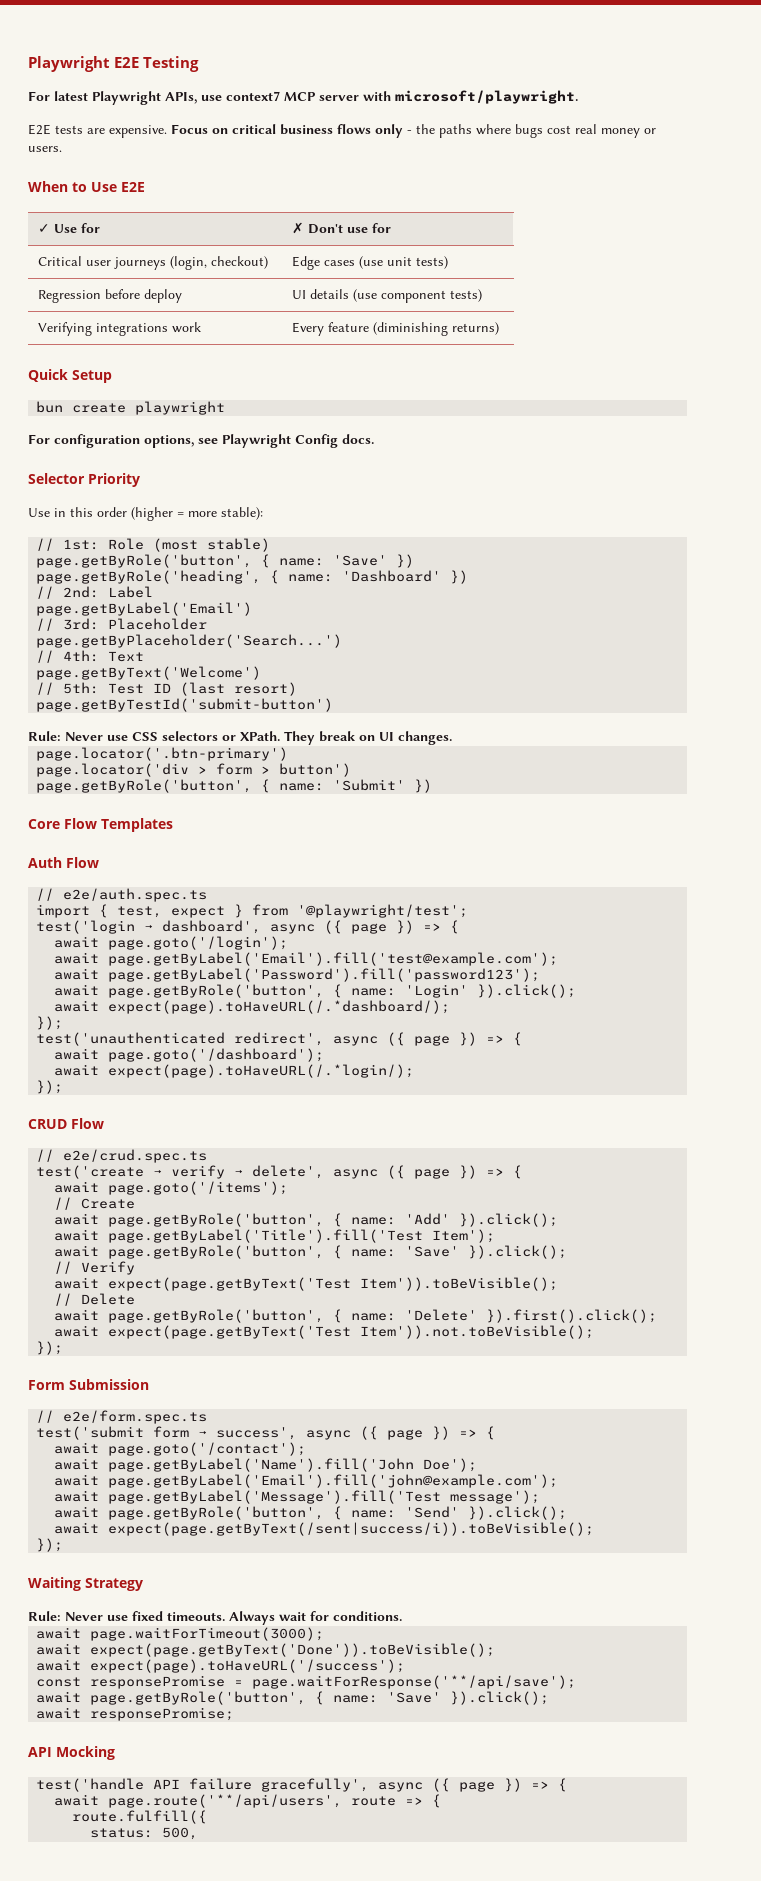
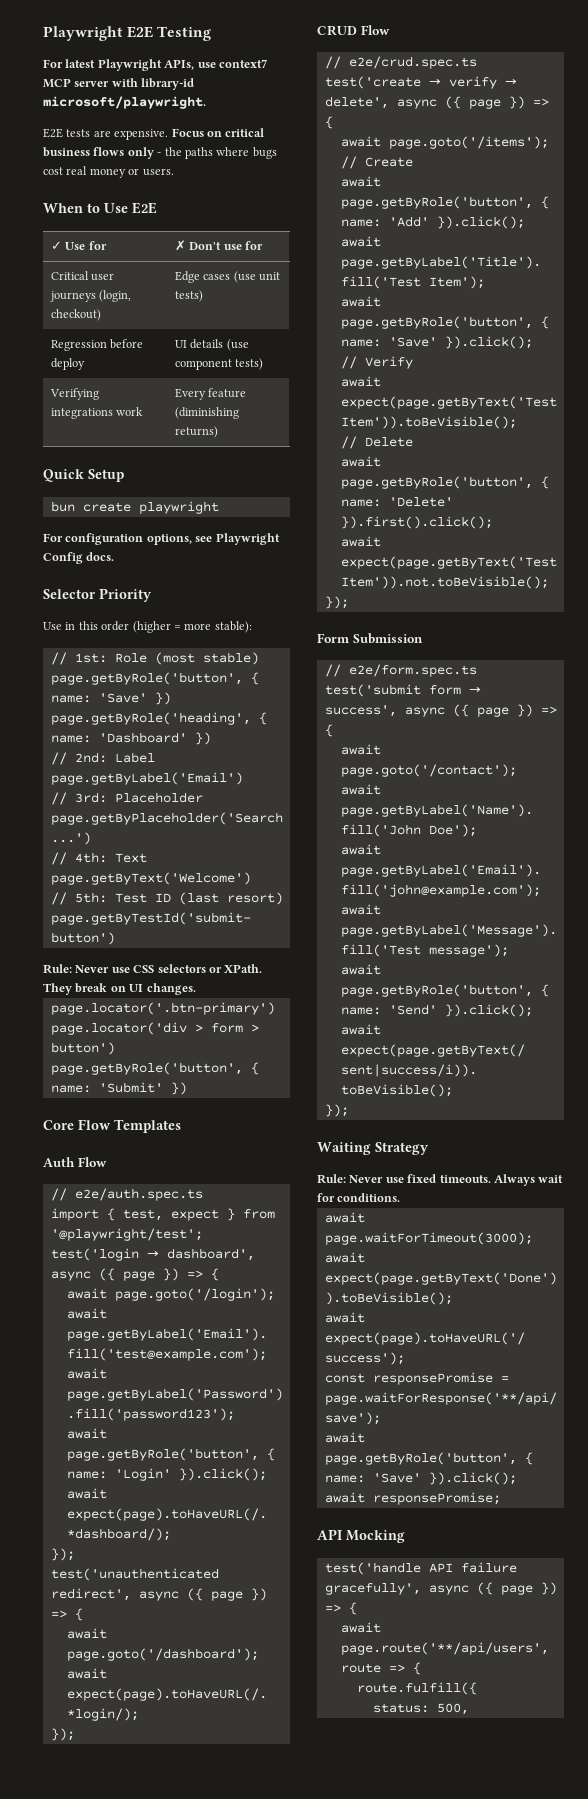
- For latest Playwright APIs, use context7 MCP server with microsoft/playwright.
+ For latest Playwright APIs, use context7 MCP server with library-id microsoft/playwright.

